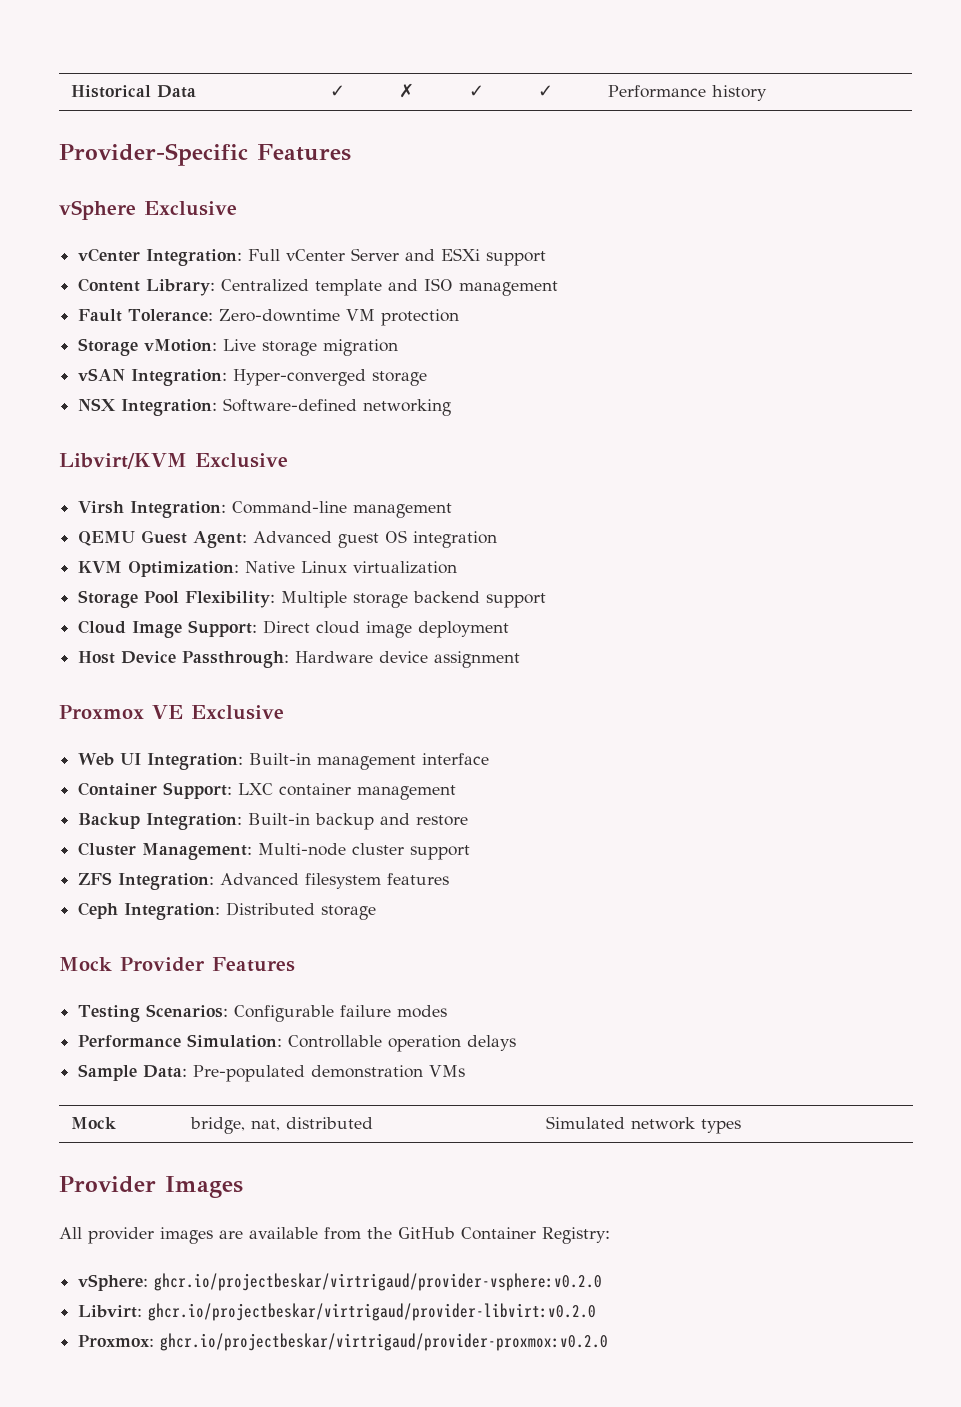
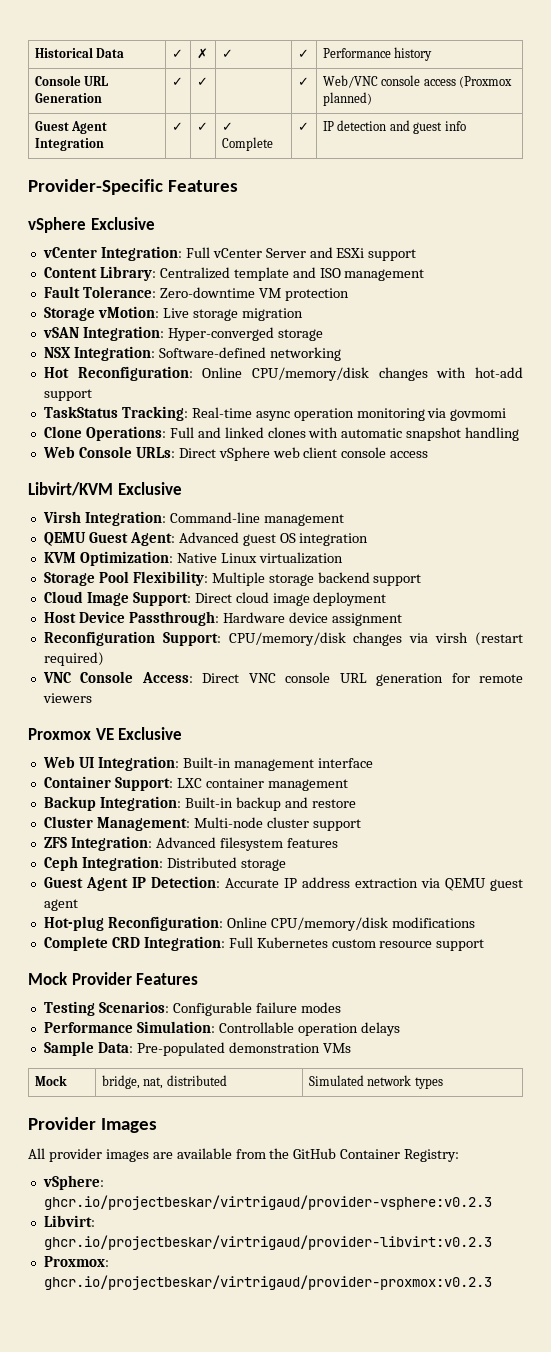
+ Console URL Generation | ✓ | ✓ | | ✓ | Web/VNC console access (Proxmox planned)
+ Guest Agent Integration | ✓ | ✓ | ✓ Complete | ✓ | IP detection and guest info
+ Hot Reconfiguration: Online CPU/memory/disk changes with hot-add support
+ TaskStatus Tracking: Real-time async operation monitoring via govmomi
+ Clone Operations: Full and linked clones with automatic snapshot handling
+ Web Console URLs: Direct vSphere web client console access
+ Reconfiguration Support: CPU/memory/disk changes via virsh (restart required)
+ VNC Console Access: Direct VNC console URL generation for remote viewers
+ Guest Agent IP Detection: Accurate IP address extraction via QEMU guest agent
+ Hot-plug Reconfiguration: Online CPU/memory/disk modifications
+ Complete CRD Integration: Full Kubernetes custom resource support
- vSphere: ghcr.io/projectbeskar/virtrigaud/provider-vsphere:v0.2.0
+ vSphere: ghcr.io/projectbeskar/virtrigaud/provider-vsphere:v0.2.3
- Libvirt: ghcr.io/projectbeskar/virtrigaud/provider-libvirt:v0.2.0
+ Libvirt: ghcr.io/projectbeskar/virtrigaud/provider-libvirt:v0.2.3
- Proxmox: ghcr.io/projectbeskar/virtrigaud/provider-proxmox:v0.2.0
+ Proxmox: ghcr.io/projectbeskar/virtrigaud/provider-proxmox:v0.2.3

